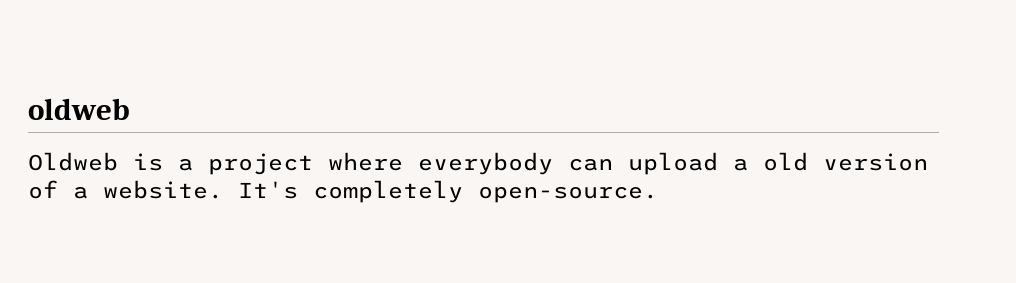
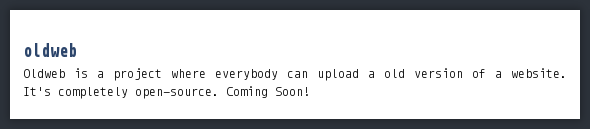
+ Coming Soon!

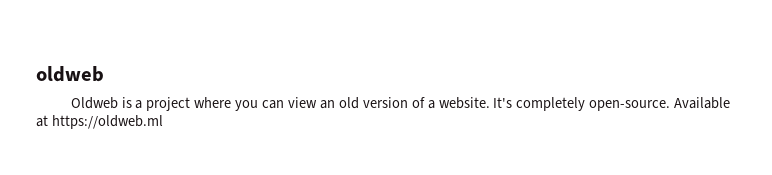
- Oldweb is a project where everybody can upload a old version of a website.
+ Oldweb is a project where you can view an old version of a website.
- Coming Soon!
+ Available at https://oldweb.ml

